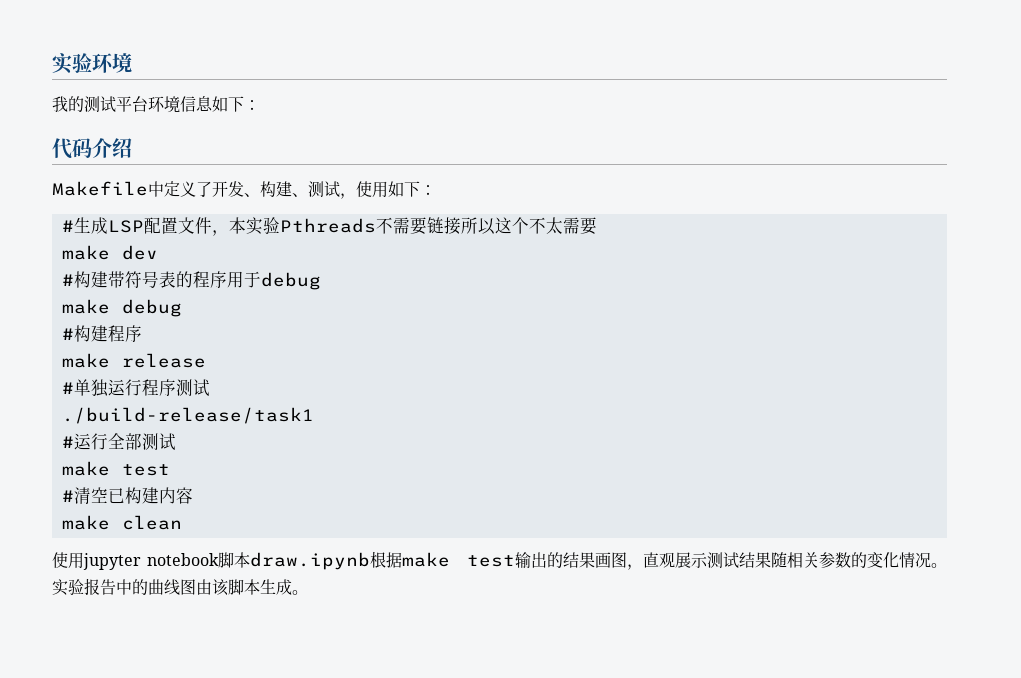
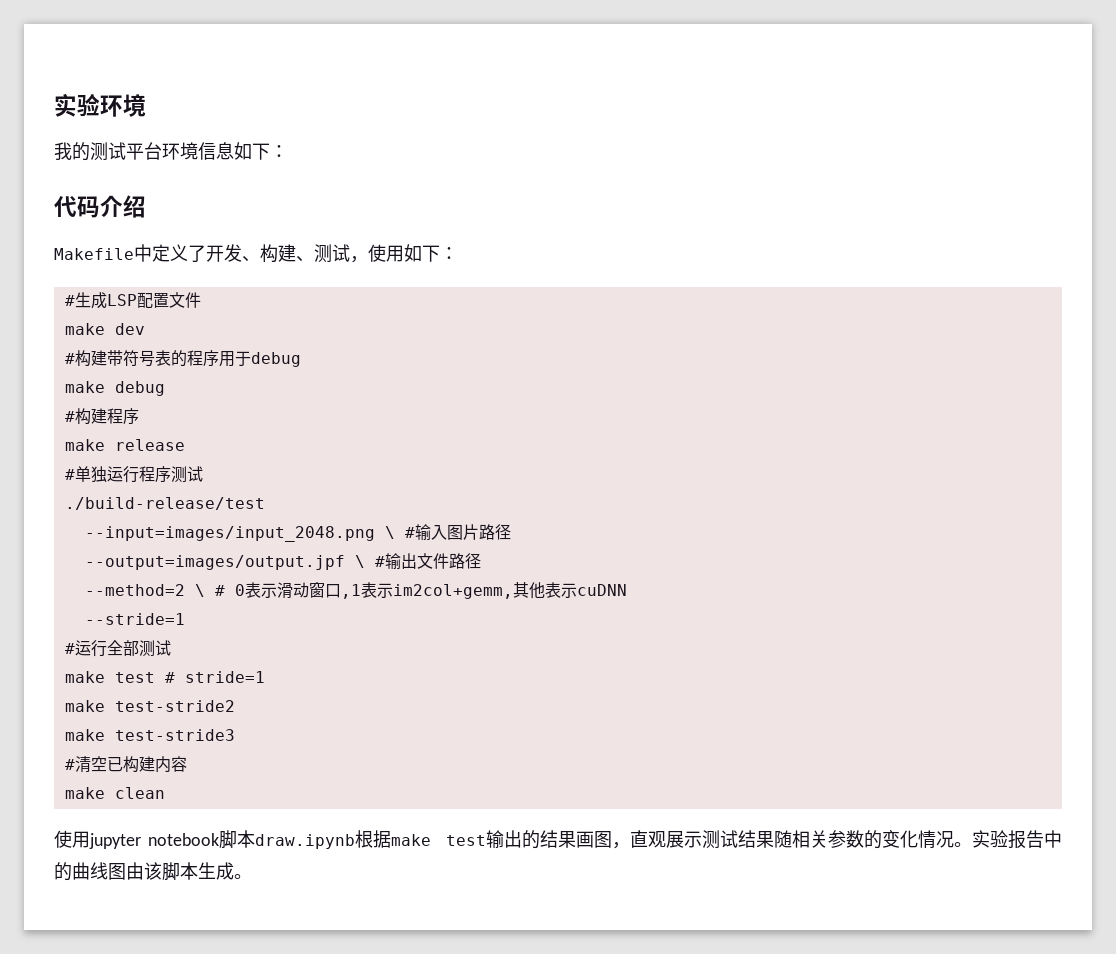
- #生成LSP配置文件，本实验Pthreads不需要链接所以这个不太需要
+ #生成LSP配置文件
- ./build-release/task1
+ ./build-release/test
+ --input=images/input_2048.png \ #输入图片路径
+ --output=images/output.jpf \ #输出文件路径
+ --method=2 \ # 0表示滑动窗口,1表示im2col+gemm,其他表示cuDNN
+ --stride=1
  #运行全部测试
- make test
+ make test # stride=1
+ make test-stride2
+ make test-stride3

